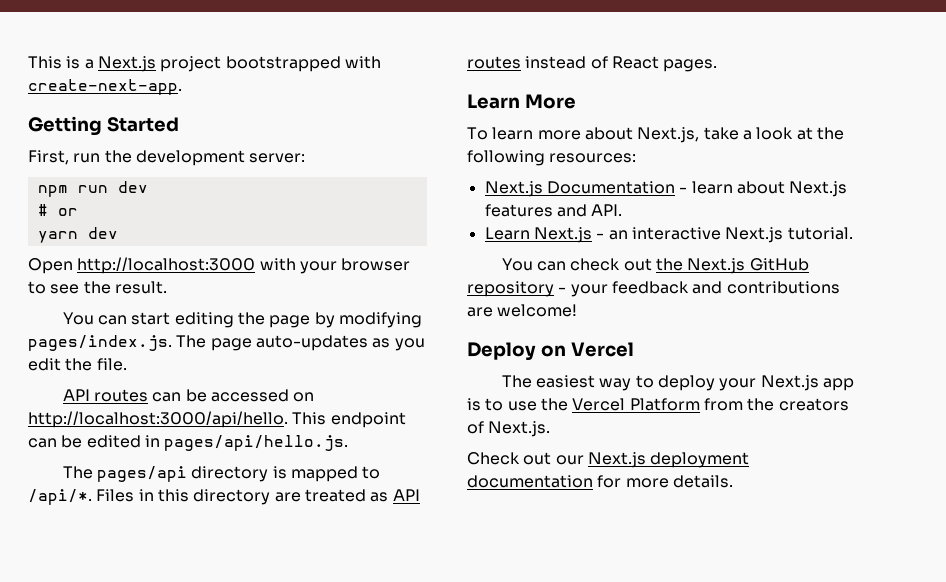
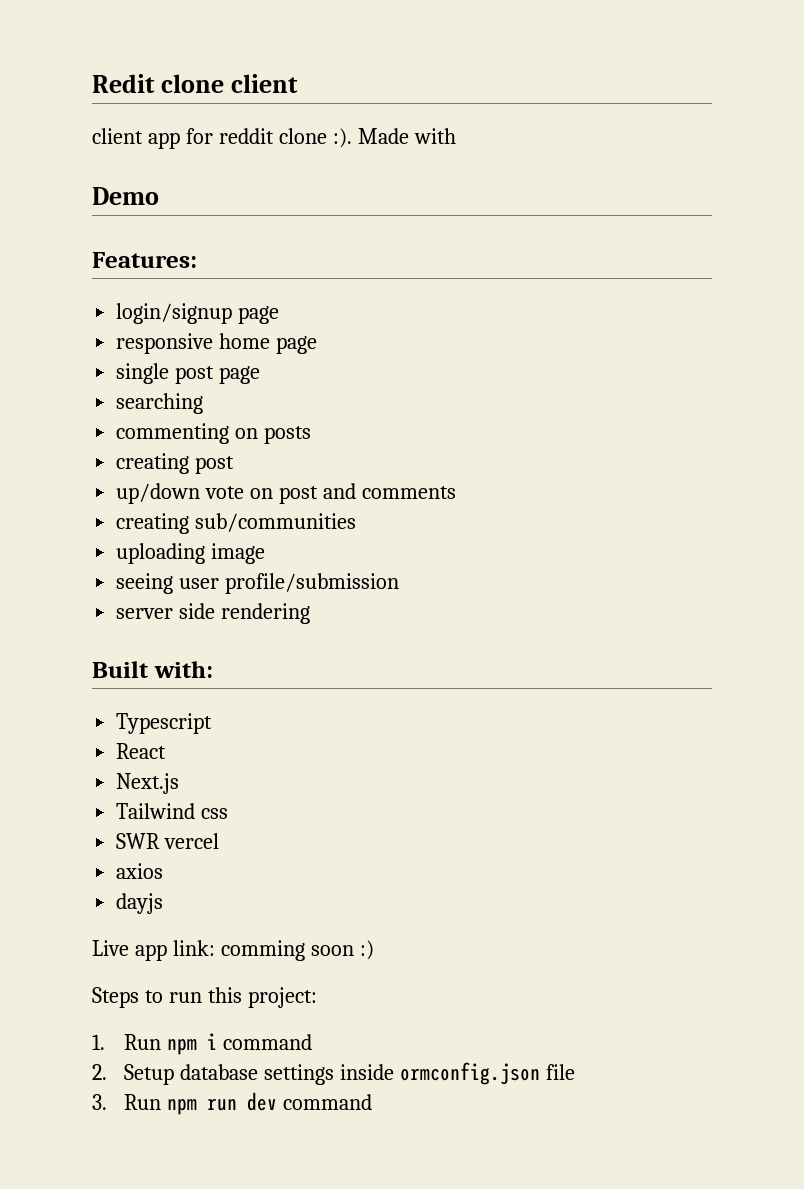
- This is a Next.js project bootstrapped with create-next-app.
- Getting Started
- First, run the development server:
- npm run dev
- # or
- yarn dev
- Open http://localhost:3000 with your browser to see the result.
- You can start editing the page by modifying pages/index.js. The page auto-updates as you edit the file.
- API routes can be accessed on http://localhost:3000/api/hello. This endpoint can be edited in pages/api/hello.js.
- The pages/api directory is mapped to /api/*. Files in this directory are treated as API routes instead of React pages.
- Learn More
- To learn more about Next.js, take a look at the following resources:
- Next.js Documentation - learn about Next.js features and API.
- Learn Next.js - an interactive Next.js tutorial.
- You can check out the Next.js GitHub repository - your feedback and contributions are welcome!
- Deploy on Vercel
- The easiest way to deploy your Next.js app is to use the Vercel Platform from the creators of Next.js.
- Check out our Next.js deployment documentation for more details.
+ Redit clone client
+ client app for reddit clone :). Made with
+ Demo
+ Features:
+ login/signup page
+ responsive home page
+ single post page
+ searching
+ commenting on posts
+ creating post
+ up/down vote on post and comments
+ creating sub/communities
+ uploading image
+ seeing user profile/submission
+ server side rendering
+ Built with:
+ Typescript
+ React
+ Next.js
+ Tailwind css
+ SWR vercel
+ axios
+ dayjs
+ Live app link: comming soon :)
+ Steps to run this project:
+ 1. Run npm i command
+ 2. Setup database settings inside ormconfig.json file
+ 3. Run npm run dev command

